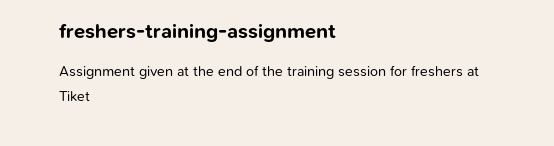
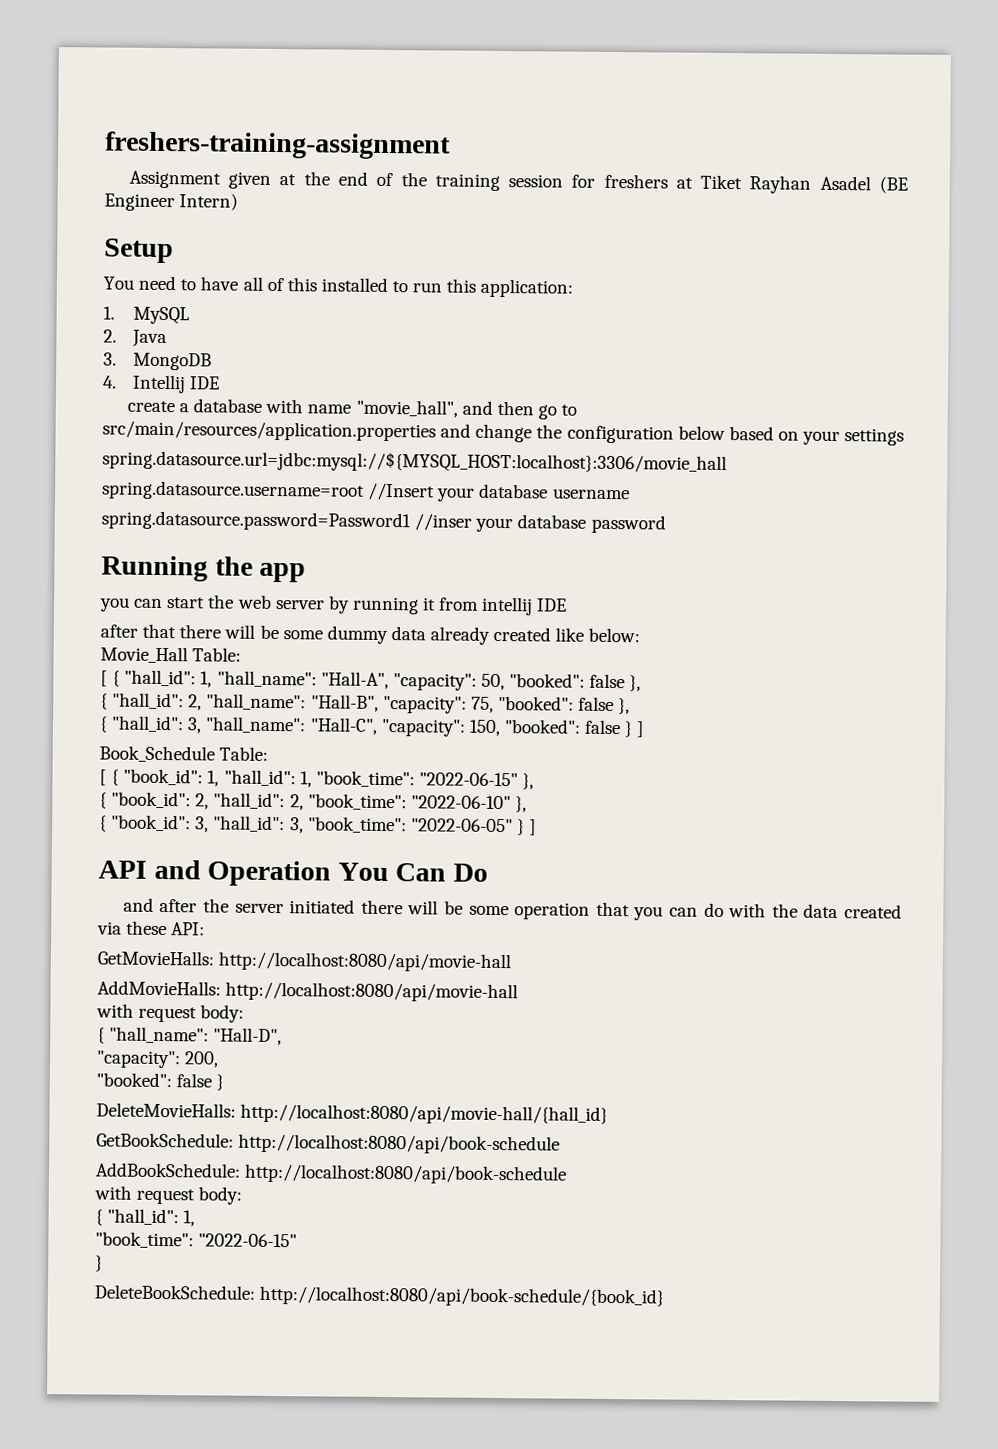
- Assignment given at the end of the training session for freshers at Tiket
+ Assignment given at the end of the training session for freshers at Tiket Rayhan Asadel (BE Engineer Intern)
+ Setup
+ You need to have all of this installed to run this application:
+ 1. MySQL
+ 2. Java
+ 3. MongoDB
+ 4. Intellij IDE
+ create a database with name "movie_hall", and then go to src/main/resources/application.properties and change the configuration below based on your settings
+ spring.datasource.url=jdbc:mysql://${MYSQL_HOST:localhost}:3306/movie_hall
+ spring.datasource.username=root //Insert your database username
+ spring.datasource.password=Password1 //inser your database password
+ Running the app
+ you can start the web server by running it from intellij IDE
+ after that there will be some dummy data already created like below:
+ Movie_Hall Table:
+ [ { "hall_id": 1, "hall_name": "Hall-A", "capacity": 50, "booked": false },
+ { "hall_id": 2, "hall_name": "Hall-B", "capacity": 75, "booked": false },
+ { "hall_id": 3, "hall_name": "Hall-C", "capacity": 150, "booked": false } ]
+ Book_Schedule Table:
+ [ { "book_id": 1, "hall_id": 1, "book_time": "2022-06-15" },
+ { "book_id": 2, "hall_id": 2, "book_time": "2022-06-10" },
+ { "book_id": 3, "hall_id": 3, "book_time": "2022-06-05" } ]
+ API and Operation You Can Do
+ and after the server initiated there will be some operation that you can do with the data created via these API:
+ GetMovieHalls: http://localhost:8080/api/movie-hall
+ AddMovieHalls: http://localhost:8080/api/movie-hall
+ with request body:
+ { "hall_name": "Hall-D",
+ "capacity": 200,
+ "booked": false }
+ DeleteMovieHalls: http://localhost:8080/api/movie-hall/{hall_id}
+ GetBookSchedule: http://localhost:8080/api/book-schedule
+ AddBookSchedule: http://localhost:8080/api/book-schedule
+ with request body:
+ { "hall_id": 1,
+ "book_time": "2022-06-15"
+ }
+ DeleteBookSchedule: http://localhost:8080/api/book-schedule/{book_id}

